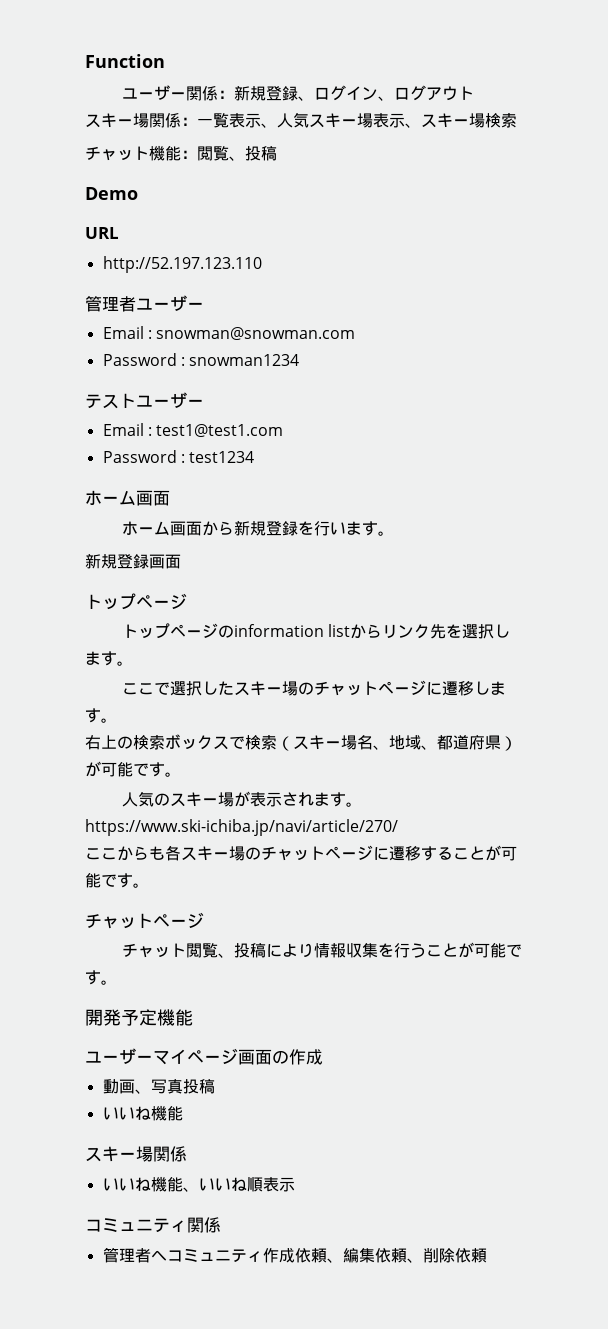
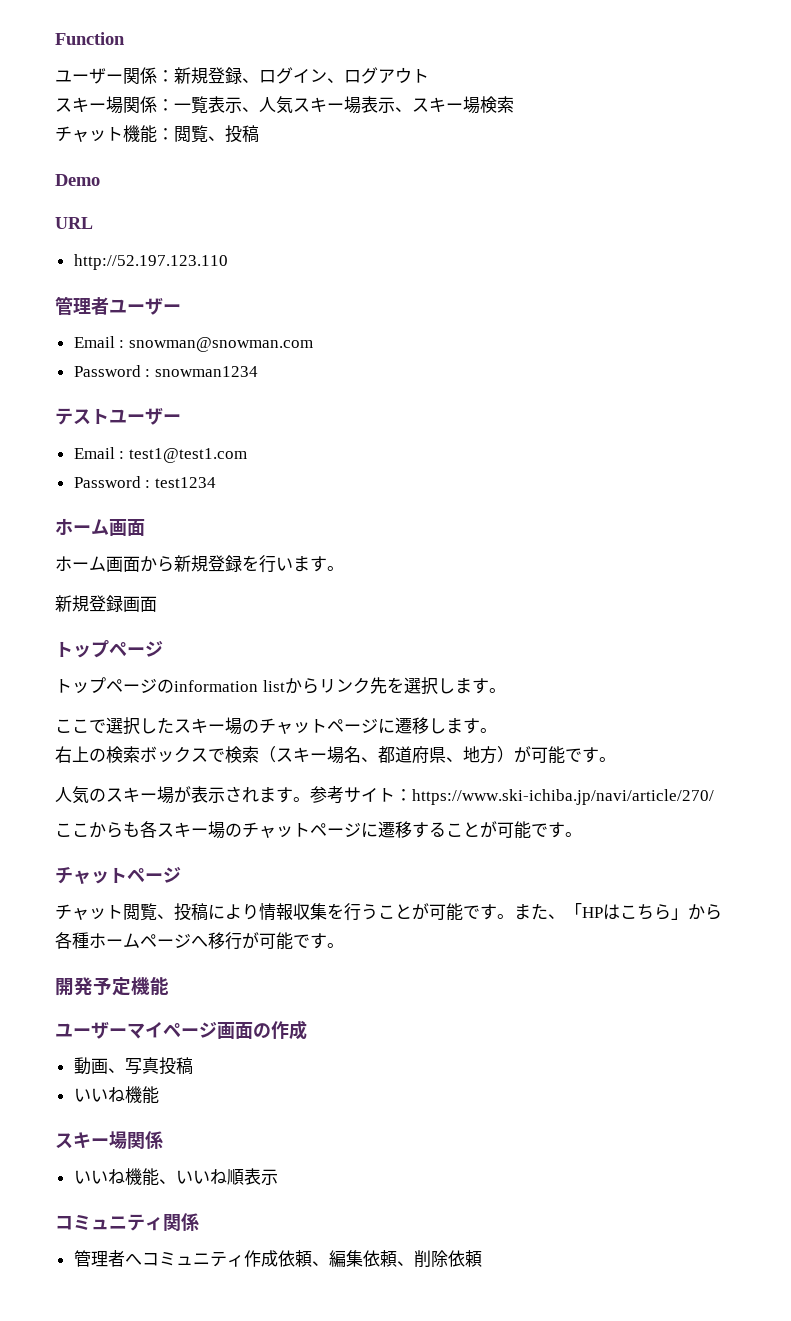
- 右上の検索ボックスで検索（スキー場名、地域、都道府県）が可能です。
+ 右上の検索ボックスで検索（スキー場名、都道府県、地方）が可能です。
- 人気のスキー場が表示されます。https://www.ski-ichiba.jp/navi/article/270/
+ 人気のスキー場が表示されます。参考サイト：https://www.ski-ichiba.jp/navi/article/270/
+ また、「HPはこちら」から各種ホームページへ移行が可能です。

